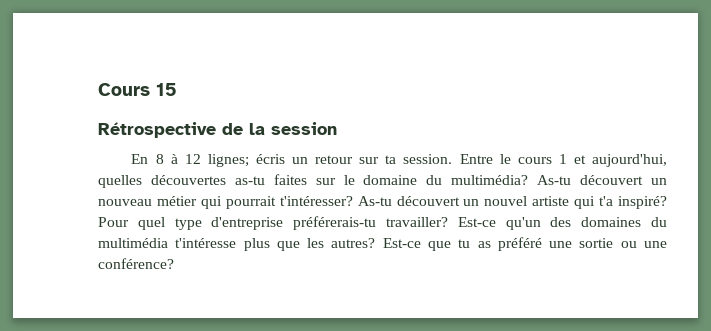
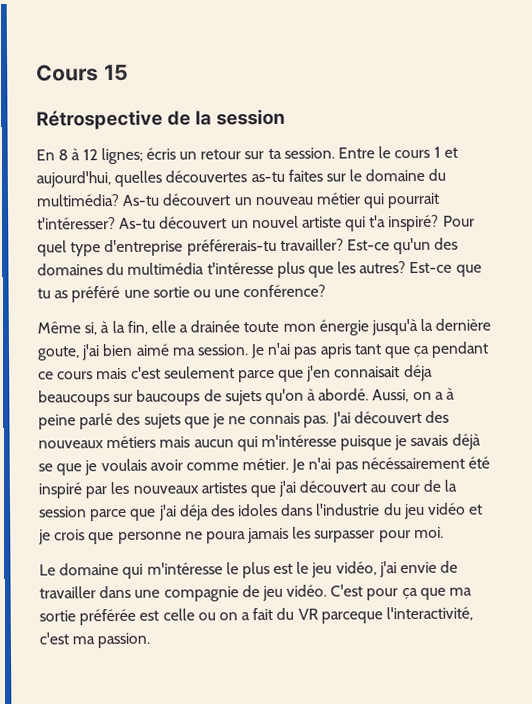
+ Même si, à la fin, elle a drainée toute mon énergie jusqu'à la dernière goute, j'ai bien aimé ma session. Je n'ai pas apris tant que ça pendant ce cours mais c'est seulement parce que j'en connaisait déja beaucoups sur baucoups de sujets qu'on à abordé. Aussi, on a à peine parlé des sujets que je ne connais pas. J'ai découvert des nouveaux métiers mais aucun qui m'intéresse puisque je savais déjà se que je voulais avoir comme métier. Je n'ai pas nécéssairement été inspiré par les nouveaux artistes que j'ai découvert au cour de la session parce que j'ai déja des idoles dans l'industrie du jeu vidéo et je crois que personne ne poura jamais les surpasser pour moi.
+ Le domaine qui m'intéresse le plus est le jeu vidéo, j'ai envie de travailler dans une compagnie de jeu vidéo. C'est pour ça que ma sortie préférée est celle ou on a fait du VR parceque l'interactivité, c'est ma passion.

